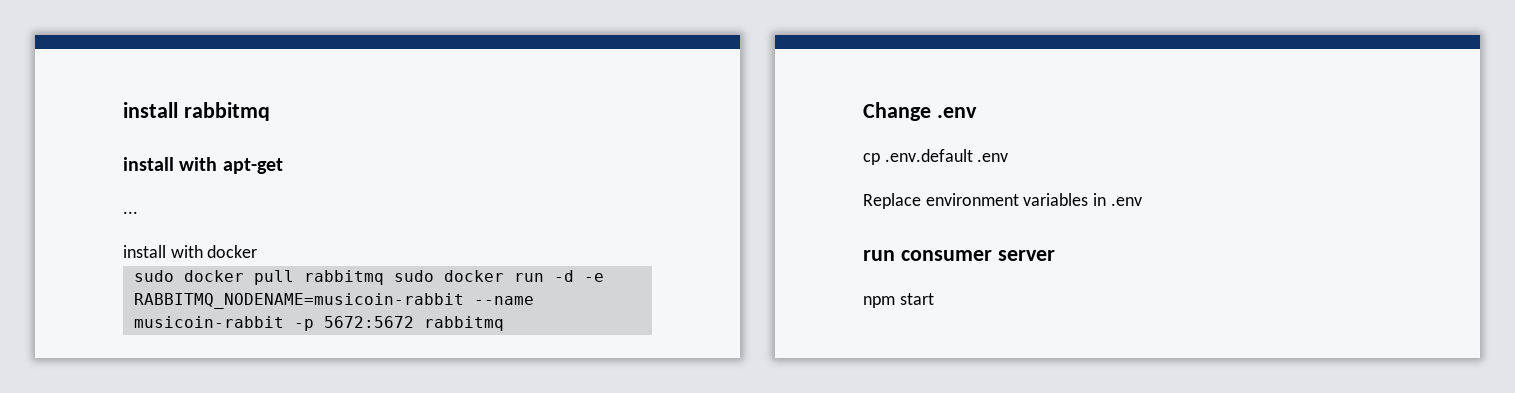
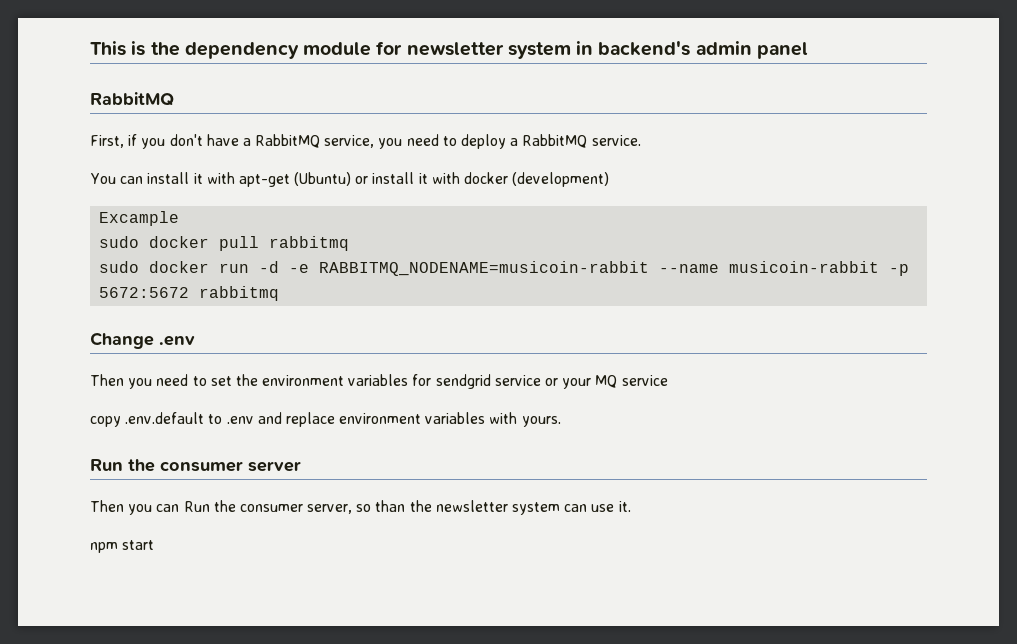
- install rabbitmq
- install with apt-get
- ...
- install with docker
+ This is the dependency module for newsletter system in backend's admin panel
+ RabbitMQ
+ First, if you don't have a RabbitMQ service, you need to deploy a RabbitMQ service.
+ You can install it with apt-get (Ubuntu) or install it with docker (development)
+ Excample
- sudo docker pull rabbitmq sudo docker run -d -e RABBITMQ_NODENAME=musicoin-rabbit --name musicoin-rabbit -p 5672:5672 rabbitmq
+ sudo docker pull rabbitmq
+ sudo docker run -d -e RABBITMQ_NODENAME=musicoin-rabbit --name musicoin-rabbit -p 5672:5672 rabbitmq
- cp .env.default .env
- Replace environment variables in .env
- run consumer server
+ Then you need to set the environment variables for sendgrid service or your MQ service
+ copy .env.default to .env and replace environment variables with yours.
+ Run the consumer server
+ Then you can Run the consumer server, so than the newsletter system can use it.

